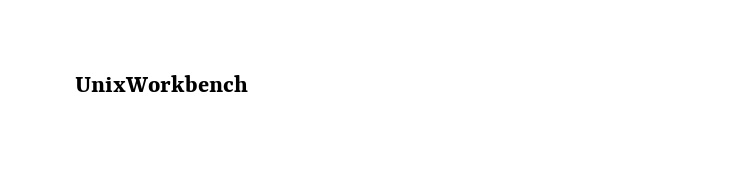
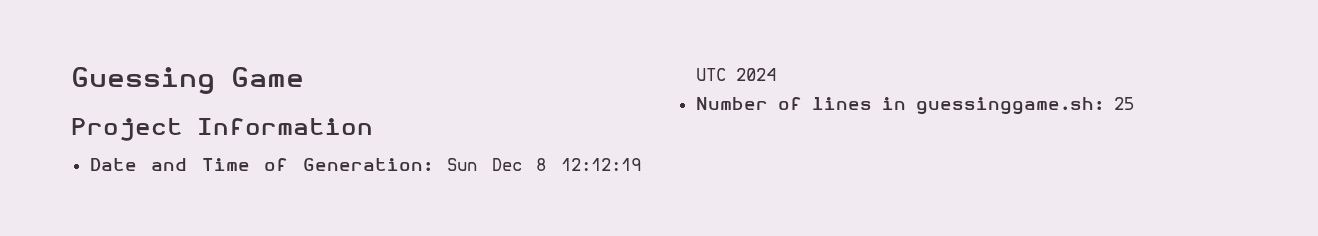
- UnixWorkbench
+ Guessing Game
+ Project Information
+ Date and Time of Generation: Sun Dec 8 12:12:19 UTC 2024
+ Number of lines in guessinggame.sh: 25

